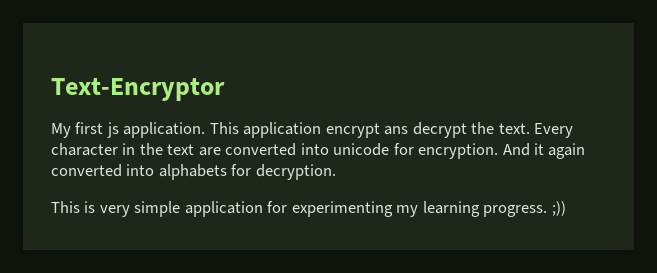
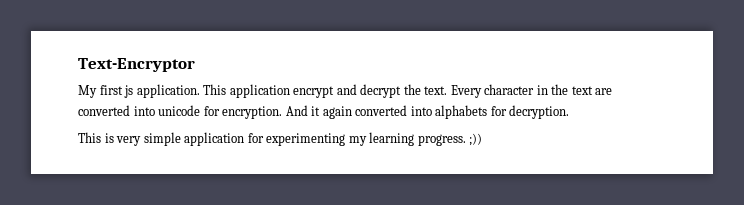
- This application encrypt ans decrypt the text.
+ This application encrypt and decrypt the text.

